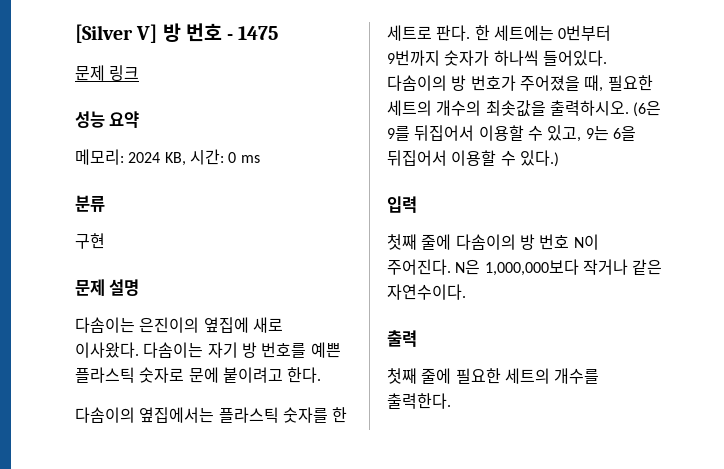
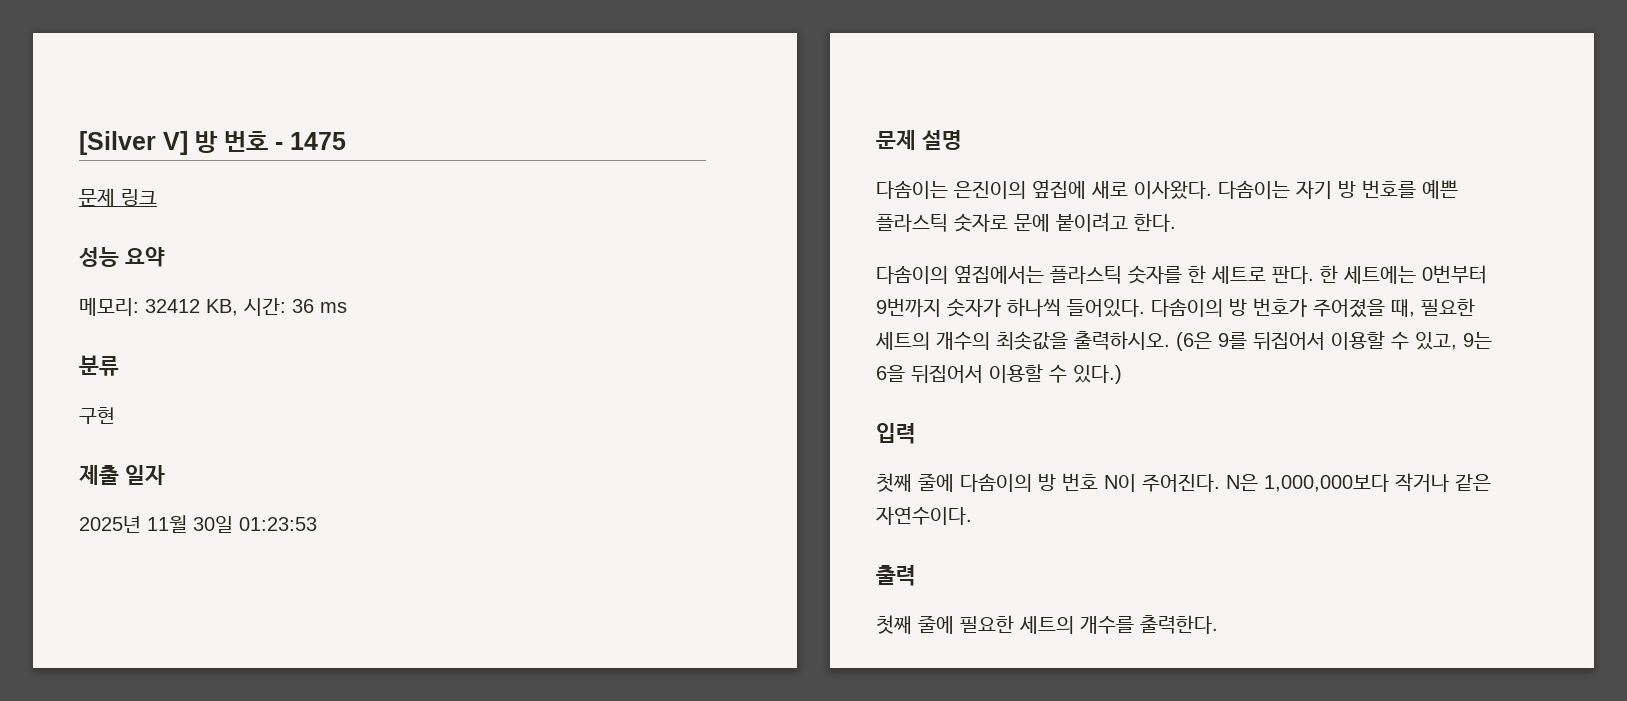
- 메모리: 2024 KB, 시간: 0 ms
+ 메모리: 32412 KB, 시간: 36 ms
+ 제출 일자
+ 2025년 11월 30일 01:23:53

